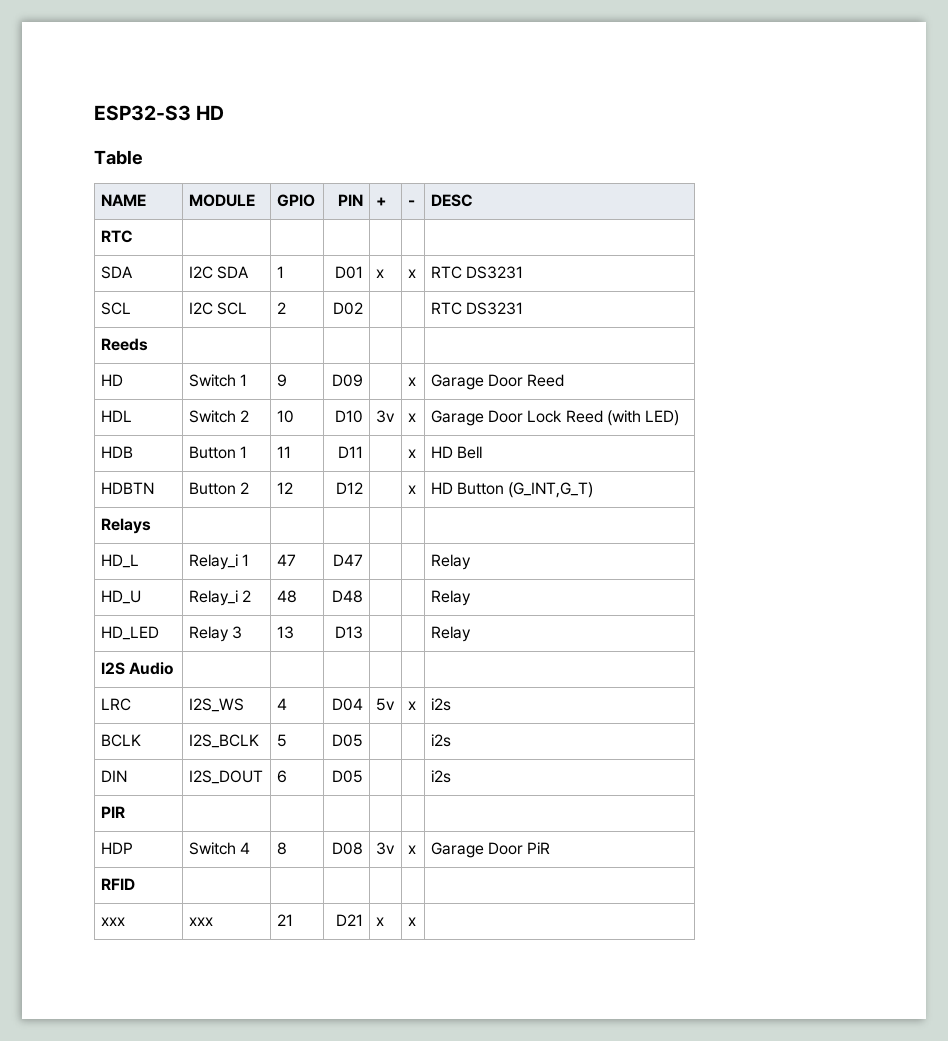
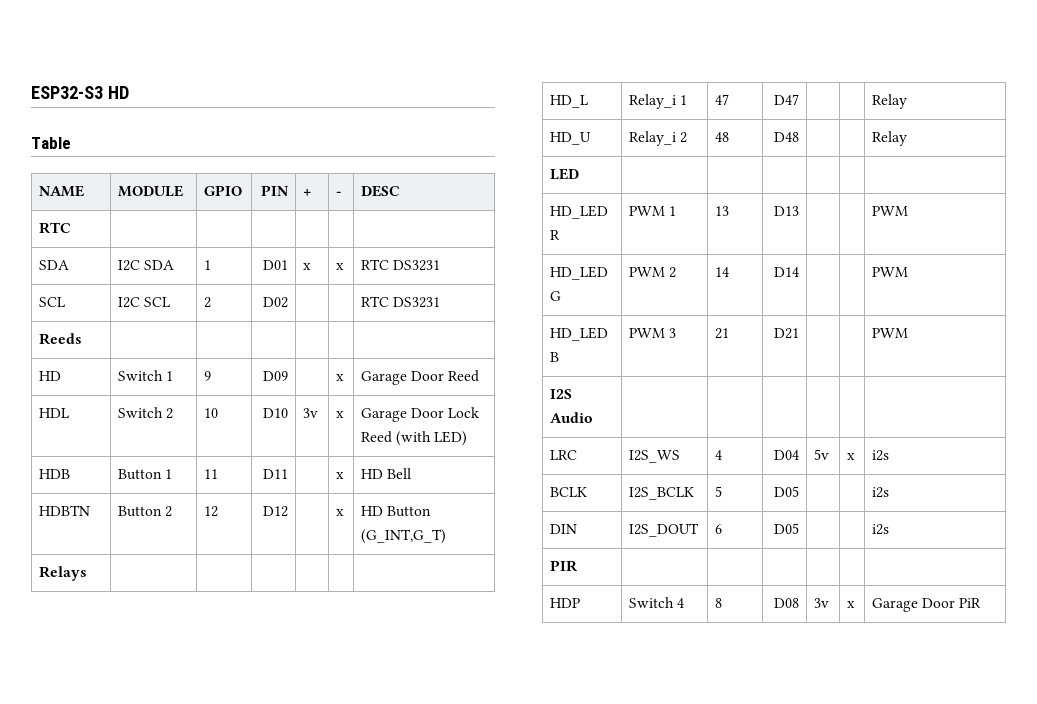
- HD_LED | Relay 3 | 13 | D13 | | | Relay
+ LED | | | | | |
+ HD_LED R | PWM 1 | 13 | D13 | | | PWM
+ HD_LED G | PWM 2 | 14 | D14 | | | PWM
+ HD_LED B | PWM 3 | 21 | D21 | | | PWM
- RFID | | | | | |
- xxx | xxx | 21 | D21 | x | x |

